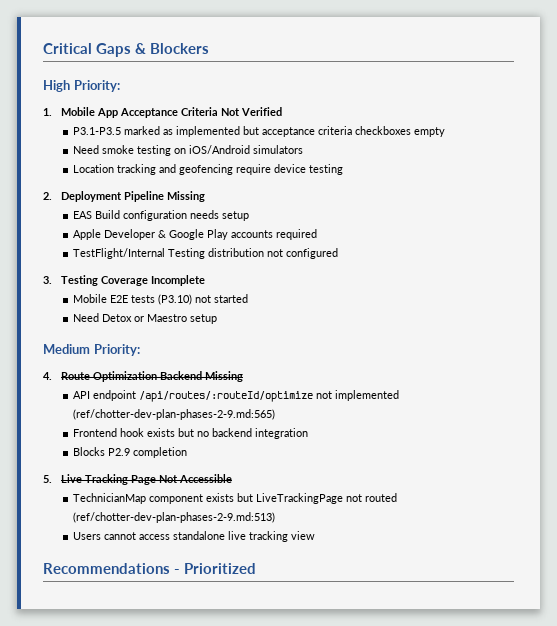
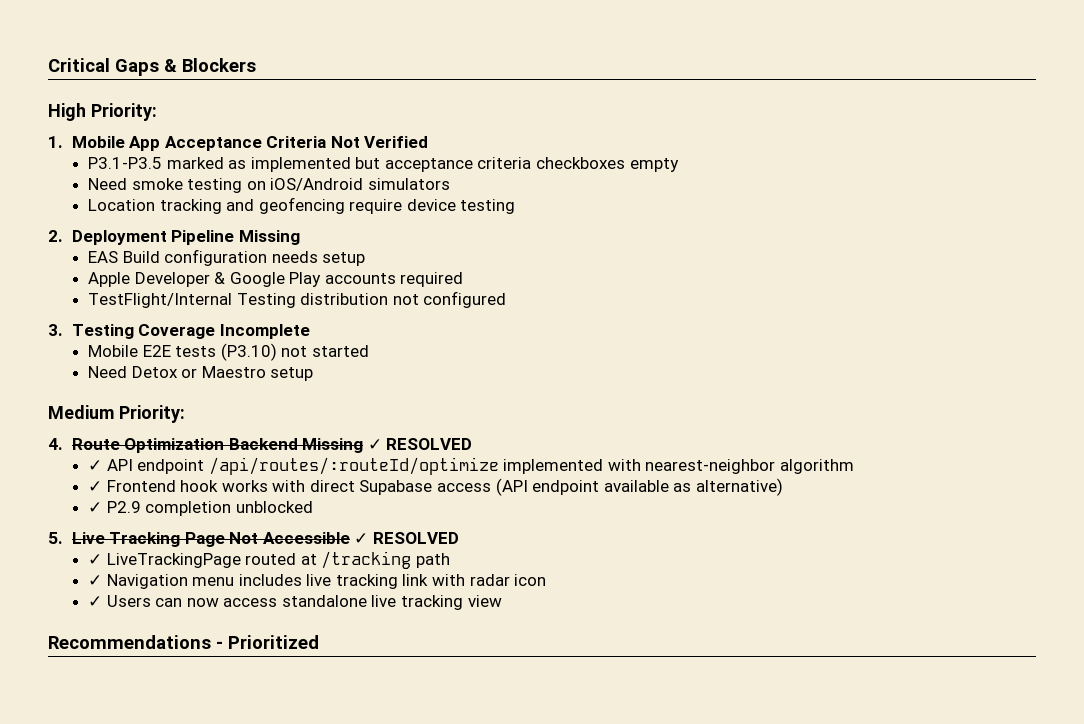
- 4. Route Optimization Backend Missing
- API endpoint /api/routes/:routeId/optimize not implemented (ref/chotter-dev-plan-phases-2-9.md:565)
- Frontend hook exists but no backend integration
- Blocks P2.9 completion
+ 4. Route Optimization Backend Missing ✓ RESOLVED
+ ✓ API endpoint /api/routes/:routeId/optimize implemented with nearest-neighbor algorithm
+ ✓ Frontend hook works with direct Supabase access (API endpoint available as alternative)
+ ✓ P2.9 completion unblocked
- 5. Live Tracking Page Not Accessible
- TechnicianMap component exists but LiveTrackingPage not routed (ref/chotter-dev-plan-phases-2-9.md:513)
- Users cannot access standalone live tracking view
+ 5. Live Tracking Page Not Accessible ✓ RESOLVED
+ ✓ LiveTrackingPage routed at /tracking path
+ ✓ Navigation menu includes live tracking link with radar icon
+ ✓ Users can now access standalone live tracking view

